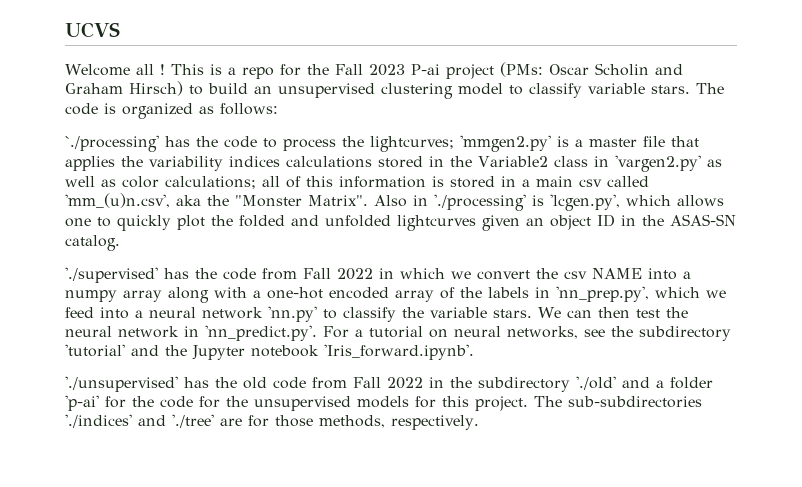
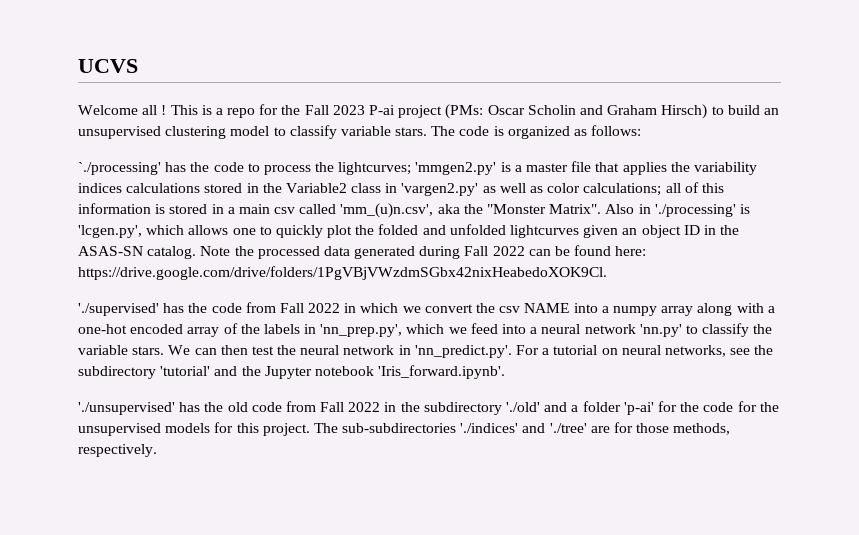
+ Note the processed data generated during Fall 2022 can be found here: https://drive.google.com/drive/folders/1PgVBjVWzdmSGbx42nixHeabedoXOK9Cl.

